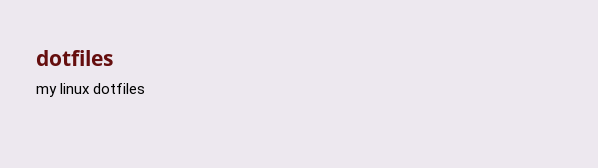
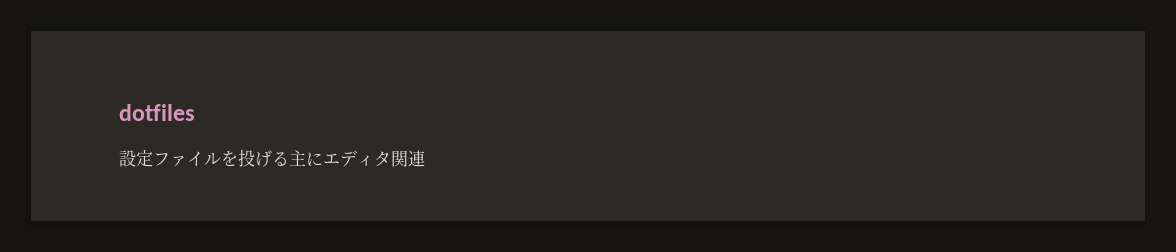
- my linux dotfiles
+ 設定ファイルを投げる主にエディタ関連

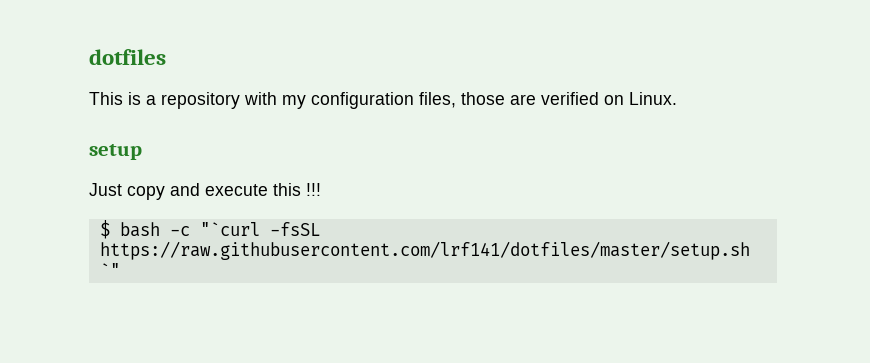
- 設定ファイルを投げる主にエディタ関連
+ This is a repository with my configuration files, those are verified on Linux.
+ setup
+ Just copy and execute this !!!
+ $ bash -c "`curl -fsSL https://raw.githubusercontent.com/lrf141/dotfiles/master/setup.sh `"

